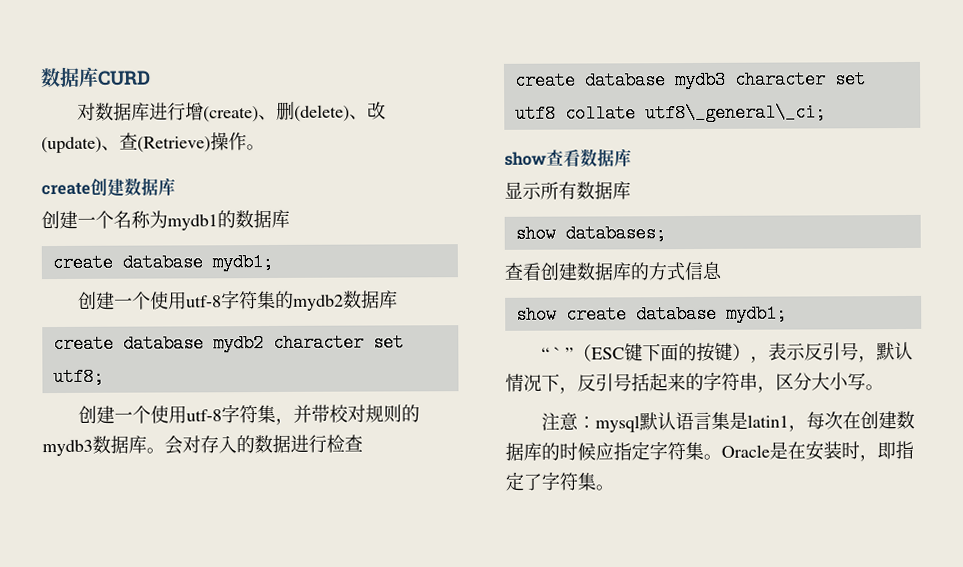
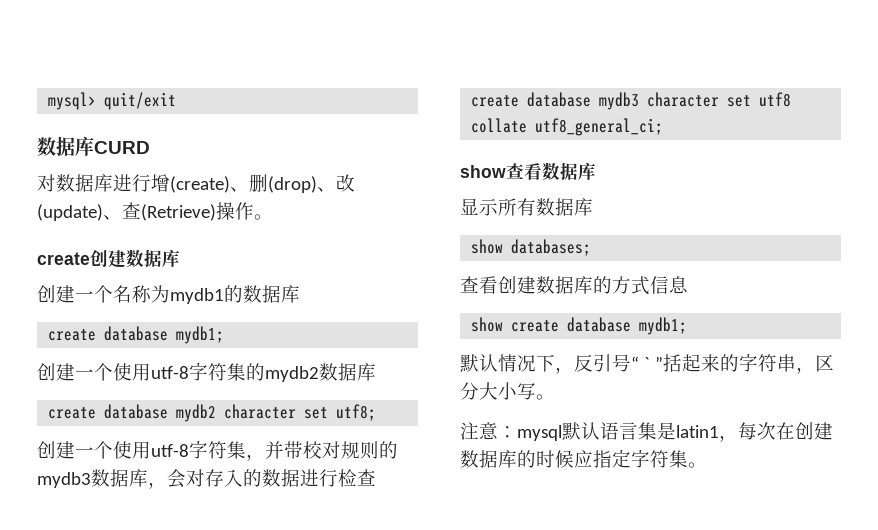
+ mysql> quit/exit
- 对数据库进行增(create)、删(delete)、改(update)、查(Retrieve)操作。
+ 对数据库进行增(create)、删(drop)、改(update)、查(Retrieve)操作。
- 创建一个使用utf-8字符集，并带校对规则的mydb3数据库。会对存入的数据进行检查
+ 创建一个使用utf-8字符集，并带校对规则的mydb3数据库，会对存入的数据进行检查
- create database mydb3 character set utf8 collate utf8\_general\_ci;
+ create database mydb3 character set utf8 collate utf8_general_ci;
- “ ` ”（ESC键下面的按键），表示反引号，默认情况下，反引号括起来的字符串，区分大小写。
+ 默认情况下，反引号“ ` ”括起来的字符串，区分大小写。
- Oracle是在安装时，即指定了字符集。

